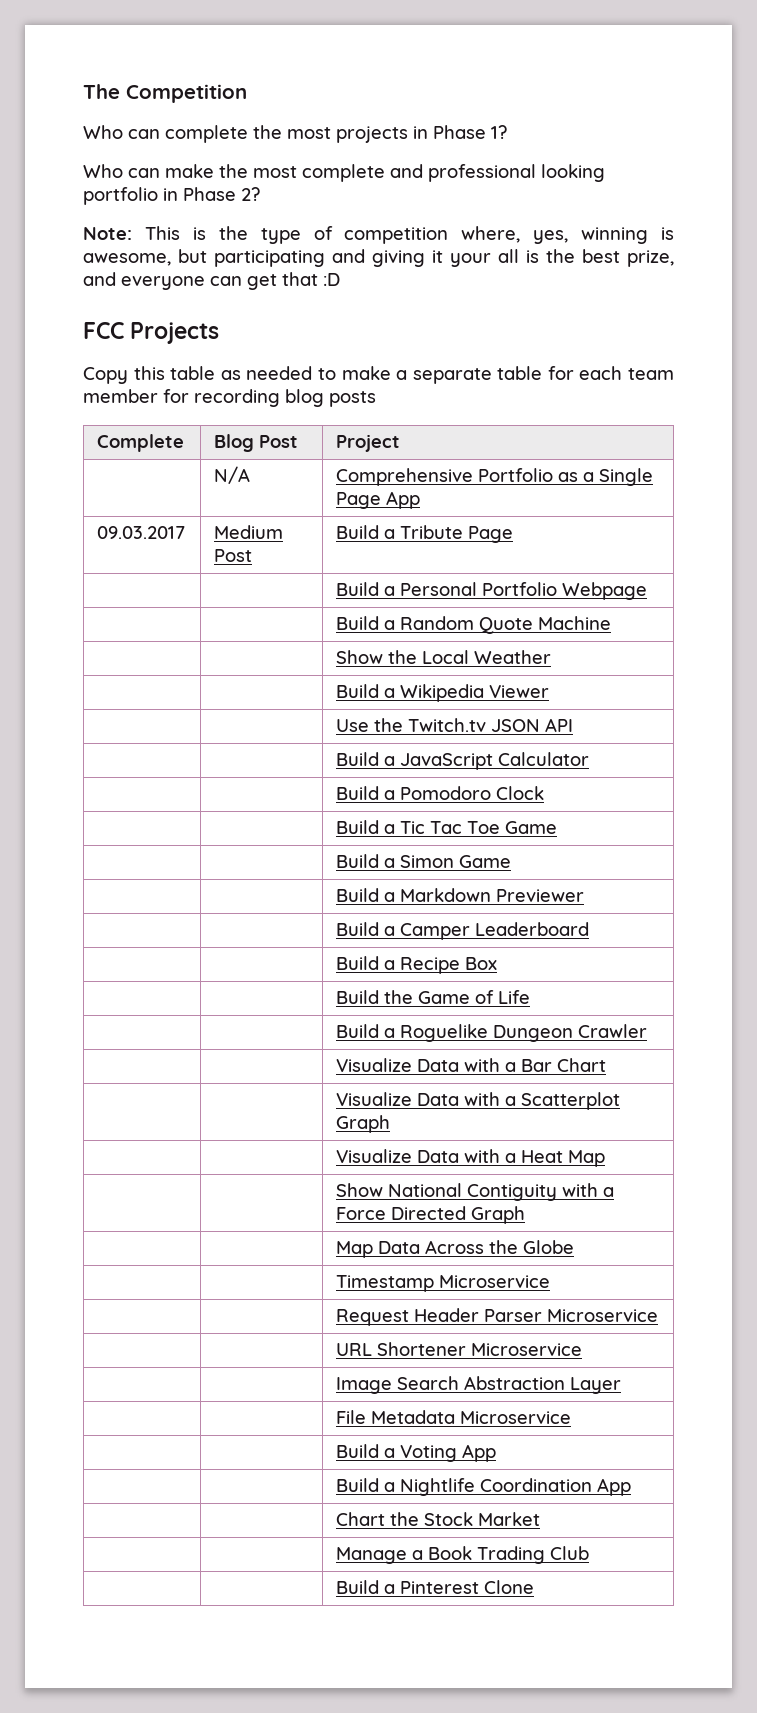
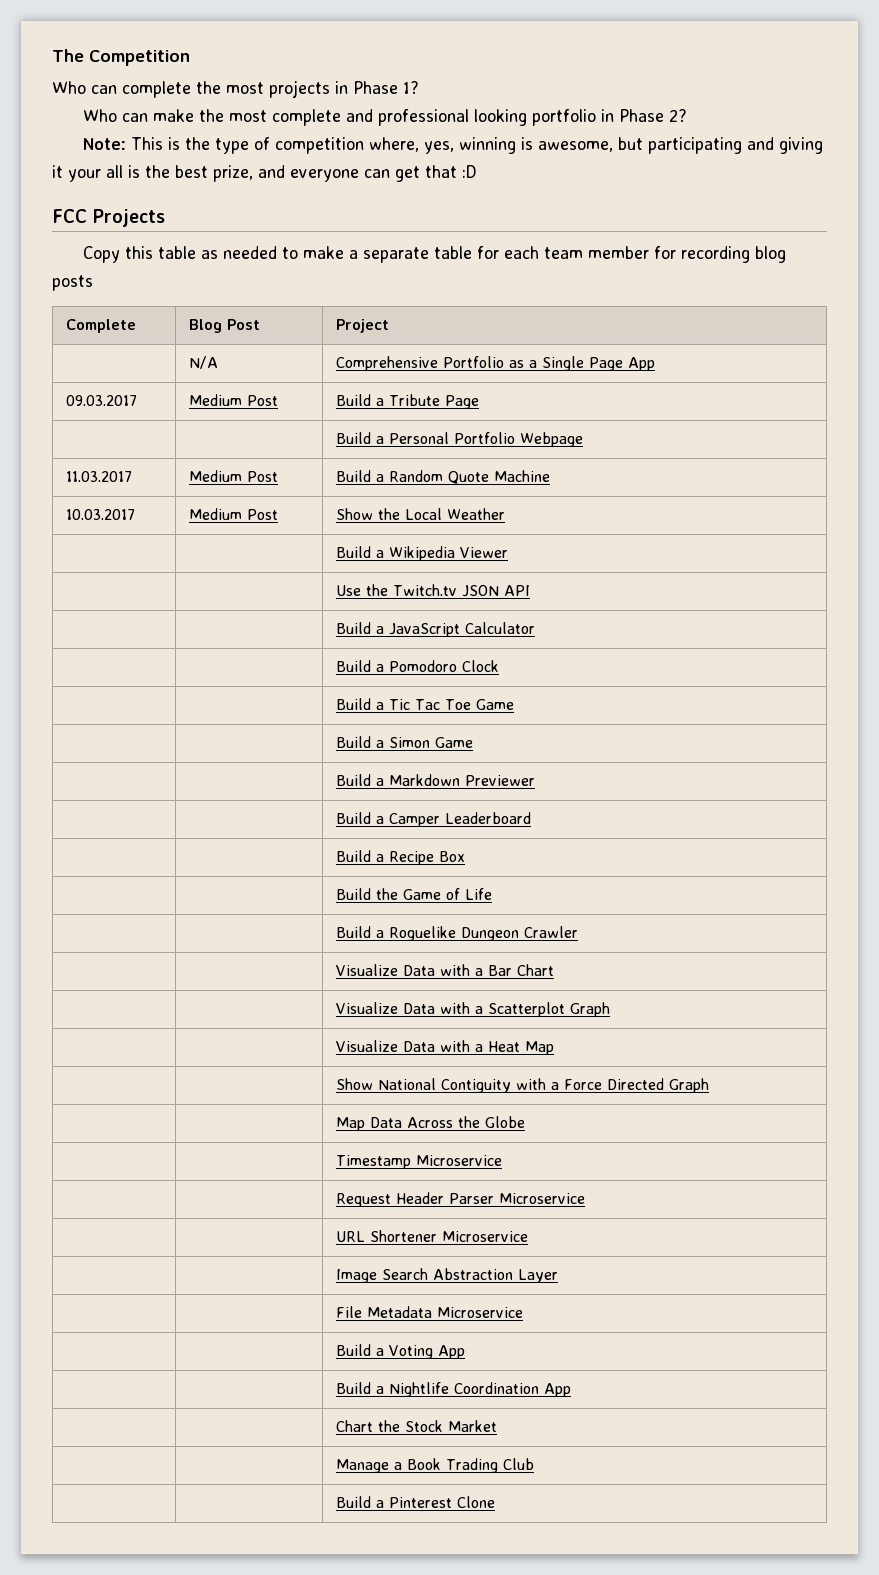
- | | Build a Random Quote Machine
+ 11.03.2017 | Medium Post | Build a Random Quote Machine
- | | Show the Local Weather
+ 10.03.2017 | Medium Post | Show the Local Weather

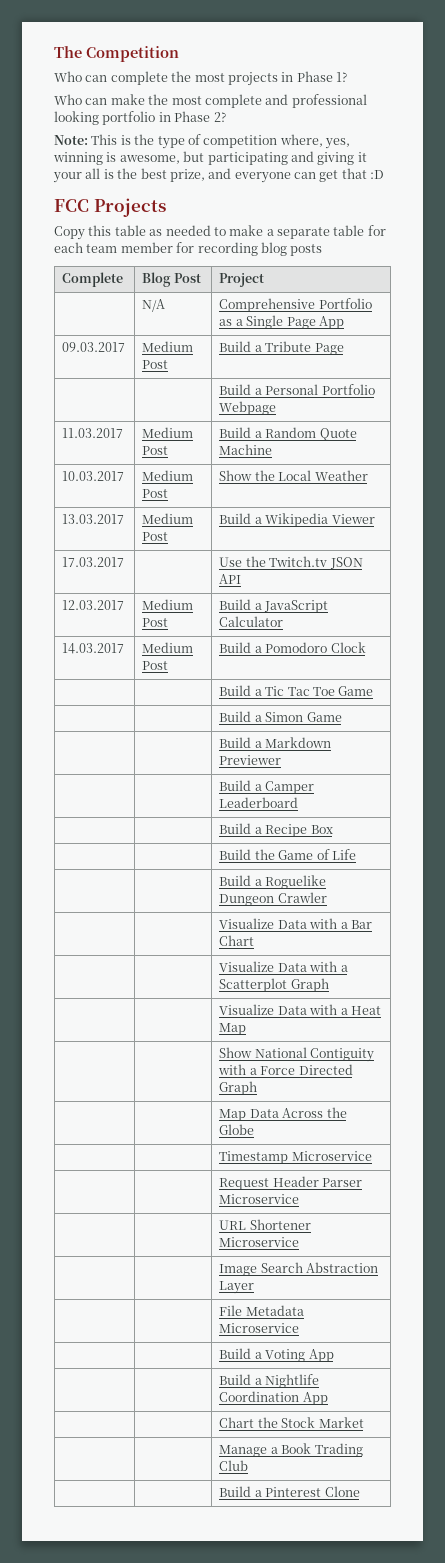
- | | Build a Wikipedia Viewer
+ 13.03.2017 | Medium Post | Build a Wikipedia Viewer
- | | Use the Twitch.tv JSON API
+ 17.03.2017 | | Use the Twitch.tv JSON API
- | | Build a JavaScript Calculator
+ 12.03.2017 | Medium Post | Build a JavaScript Calculator
- | | Build a Pomodoro Clock
+ 14.03.2017 | Medium Post | Build a Pomodoro Clock

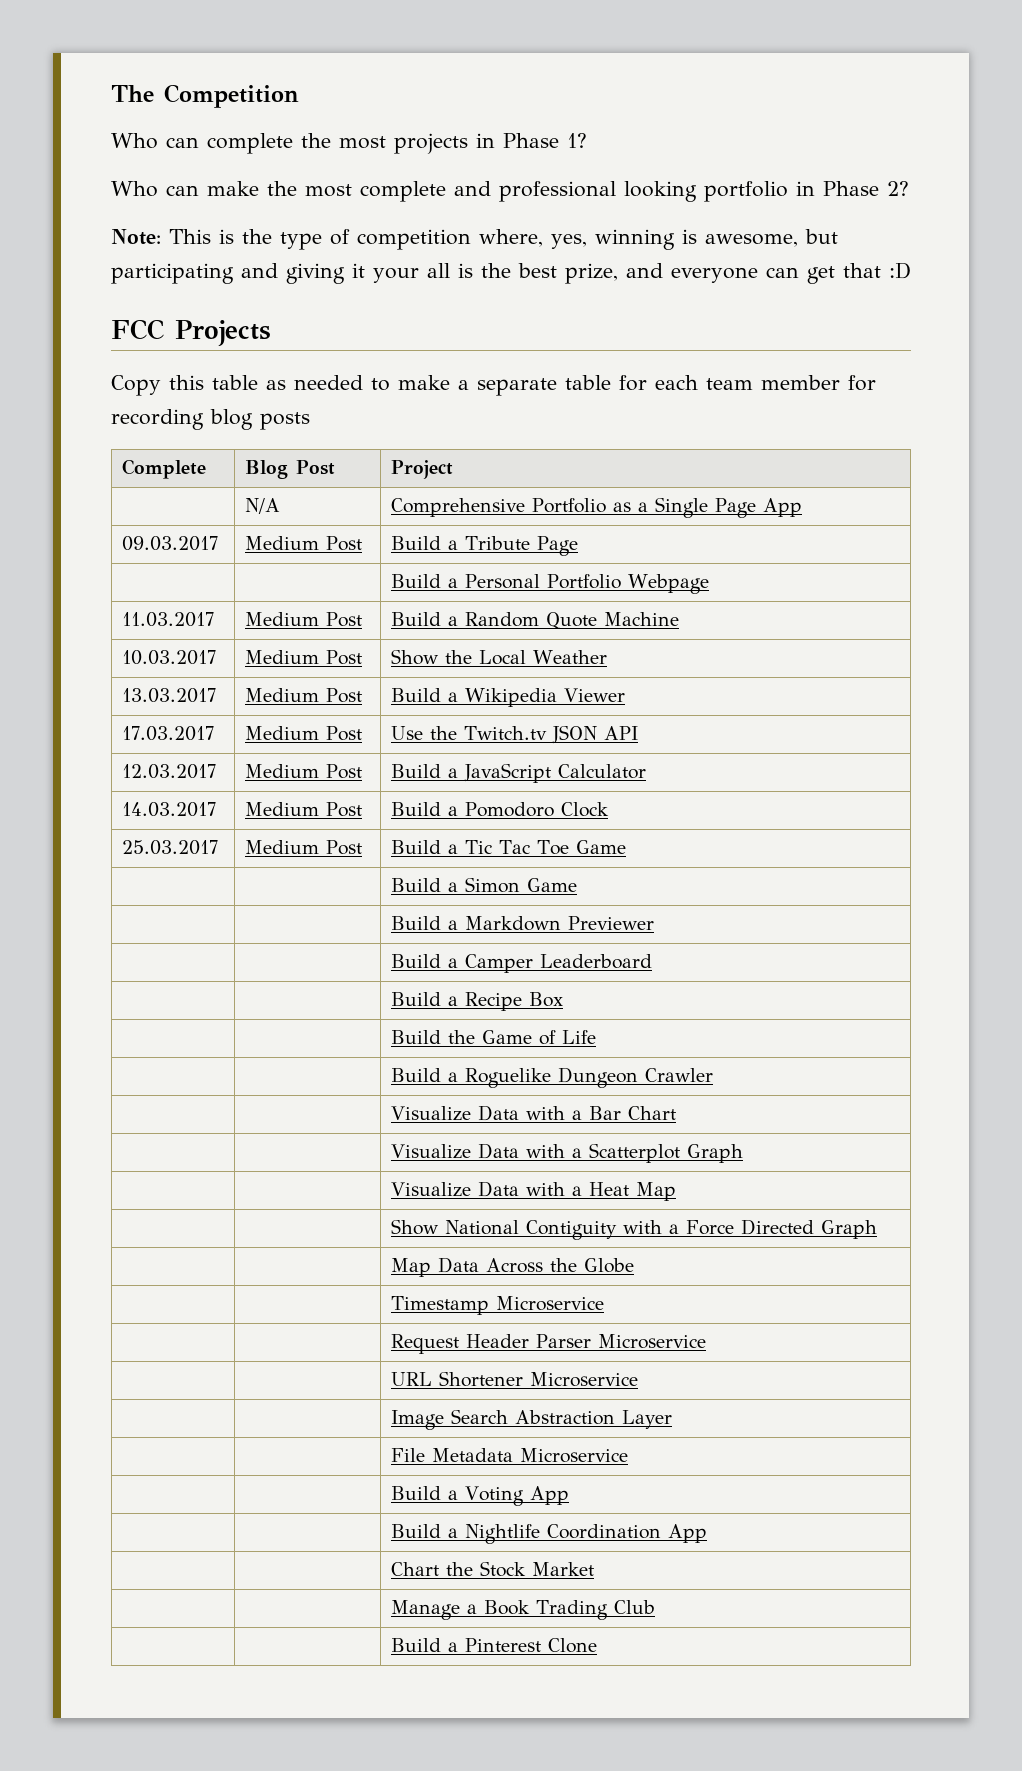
- 17.03.2017 | | Use the Twitch.tv JSON API
+ 17.03.2017 | Medium Post | Use the Twitch.tv JSON API
- | | Build a Tic Tac Toe Game
+ 25.03.2017 | Medium Post | Build a Tic Tac Toe Game

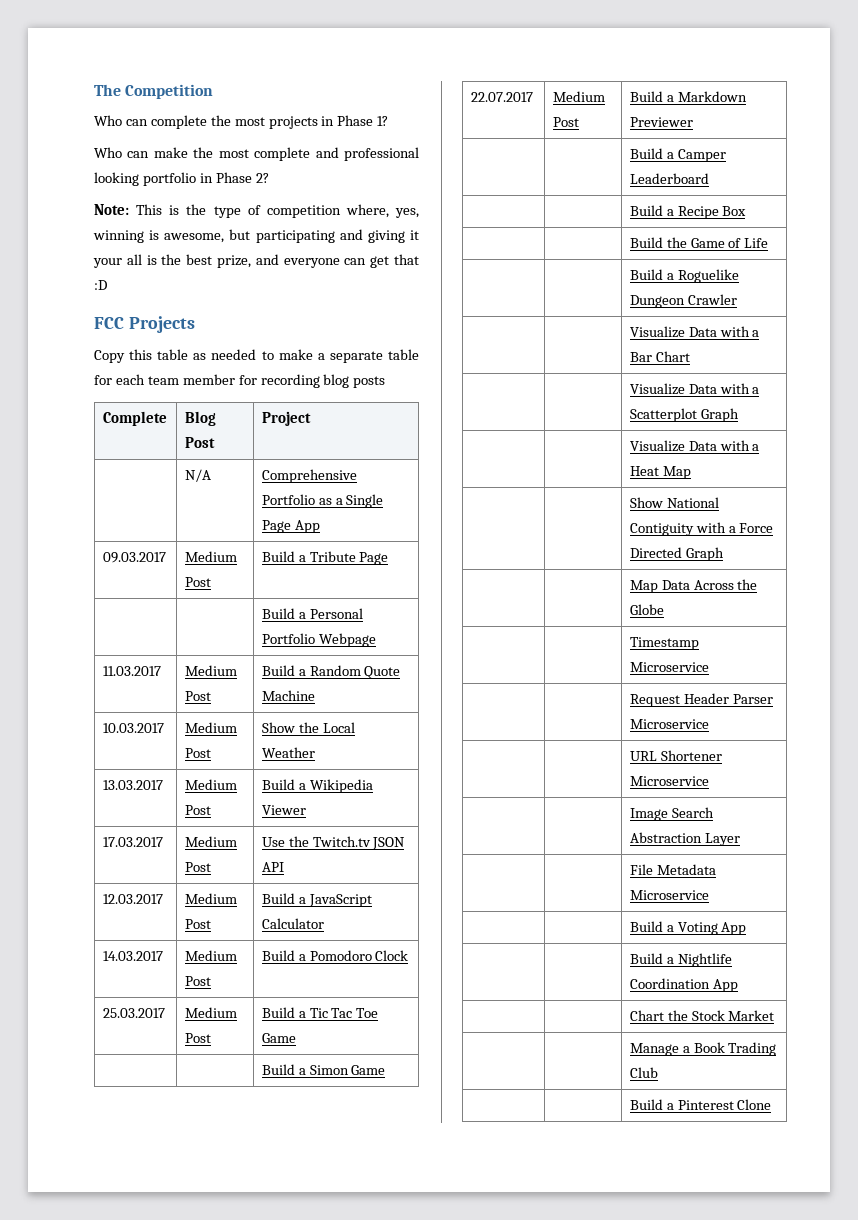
- | | Build a Markdown Previewer
+ 22.07.2017 | Medium Post | Build a Markdown Previewer

